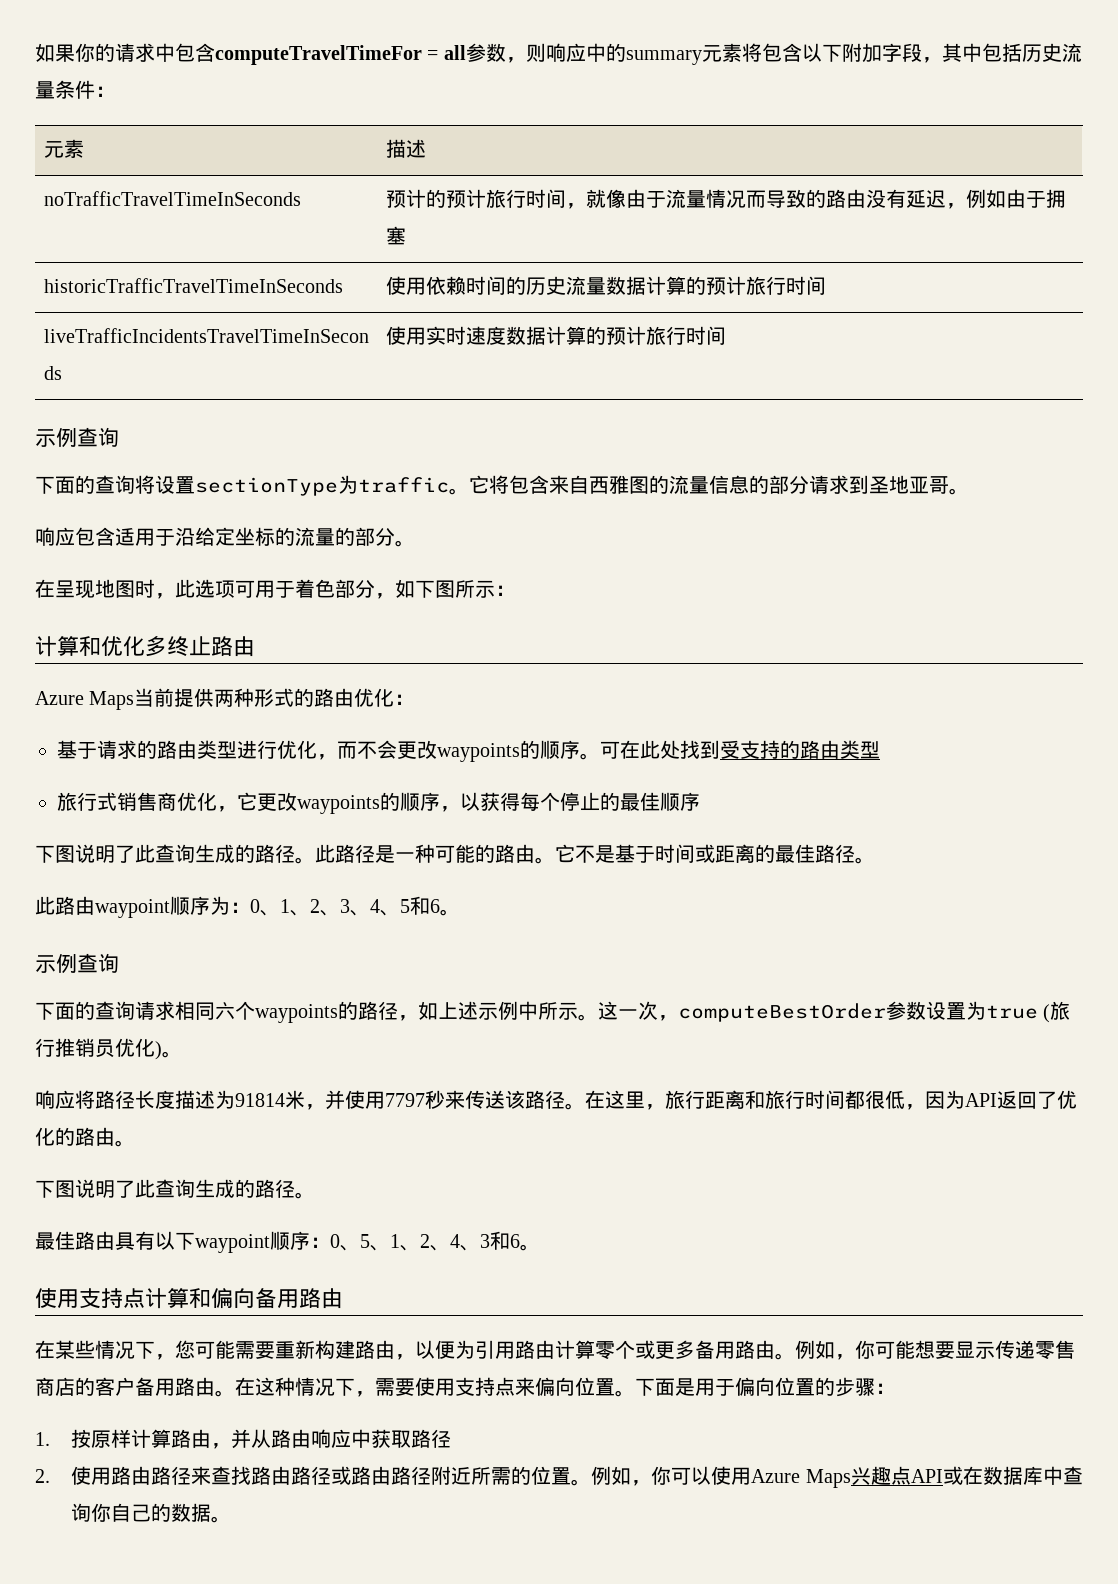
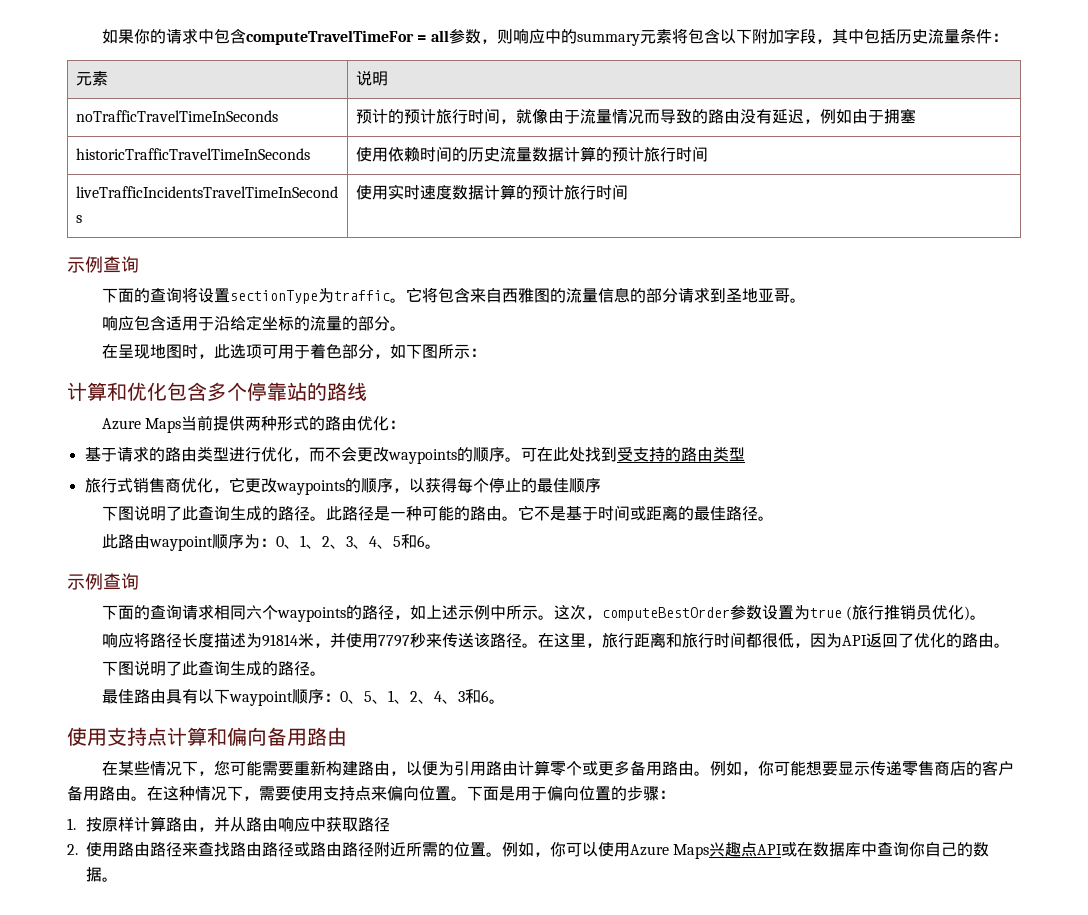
- 元素 | 描述
+ 元素 | 说明
- 计算和优化多终止路由
+ 计算和优化包含多个停靠站的路线
- 这一次，computeBestOrder参数设置为true (旅行推销员优化)。
+ 这次，computeBestOrder参数设置为true (旅行推销员优化)。

